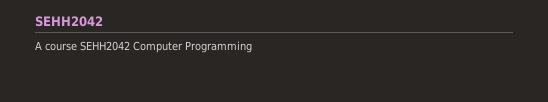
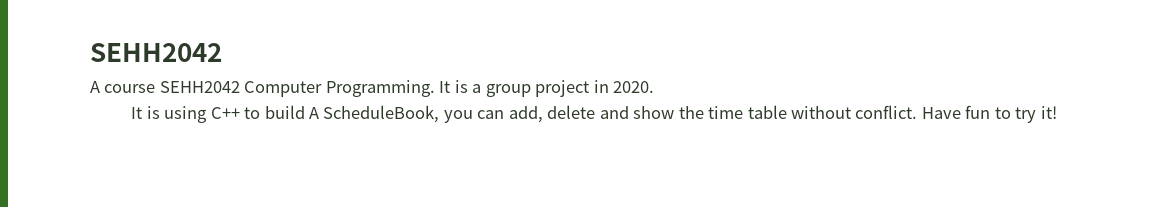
- A course SEHH2042 Computer Programming
+ A course SEHH2042 Computer Programming. It is a group project in 2020.
+ It is using C++ to build A ScheduleBook, you can add, delete and show the time table without conflict. Have fun to try it!

